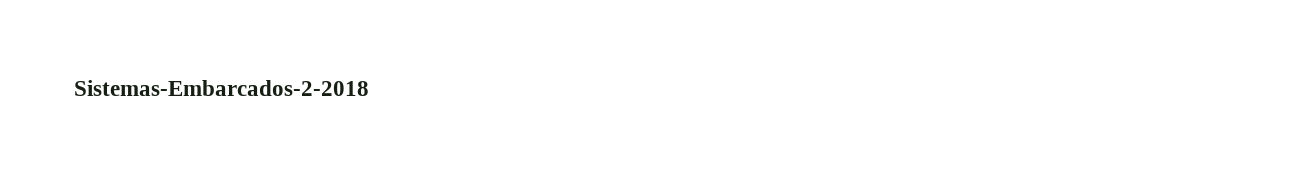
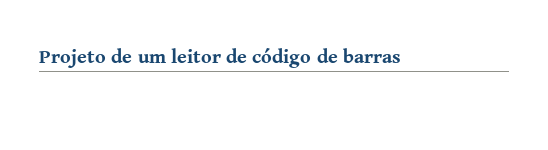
- Sistemas-Embarcados-2-2018
+ Projeto de um leitor de código de barras

